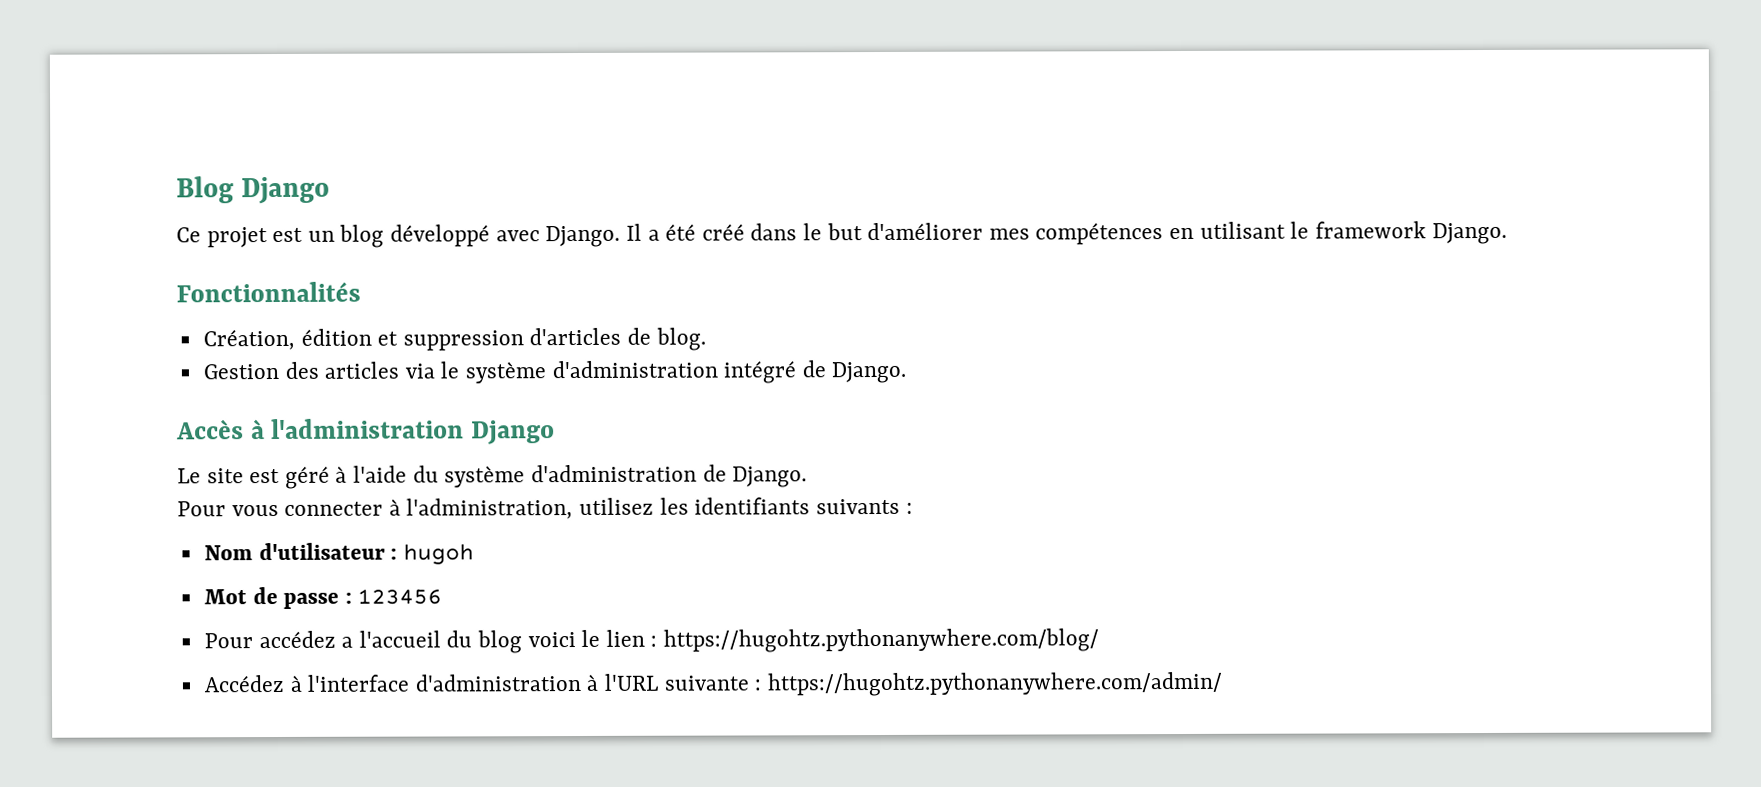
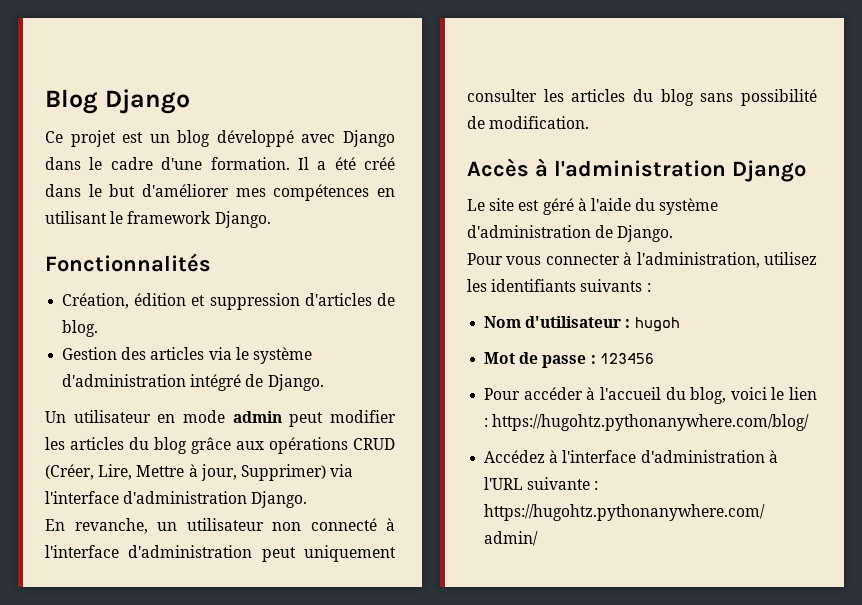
- Ce projet est un blog développé avec Django.
+ Ce projet est un blog développé avec Django dans le cadre d'une formation.
+ Un utilisateur en mode admin peut modifier les articles du blog grâce aux opérations CRUD (Créer, Lire, Mettre à jour, Supprimer) via l'interface d'administration Django.
+ En revanche, un utilisateur non connecté à l'interface d'administration peut uniquement consulter les articles du blog sans possibilité de modification.
- Pour accédez a l'accueil du blog voici le lien : https://hugohtz.pythonanywhere.com/blog/
+ Pour accéder à l'accueil du blog, voici le lien : https://hugohtz.pythonanywhere.com/blog/

